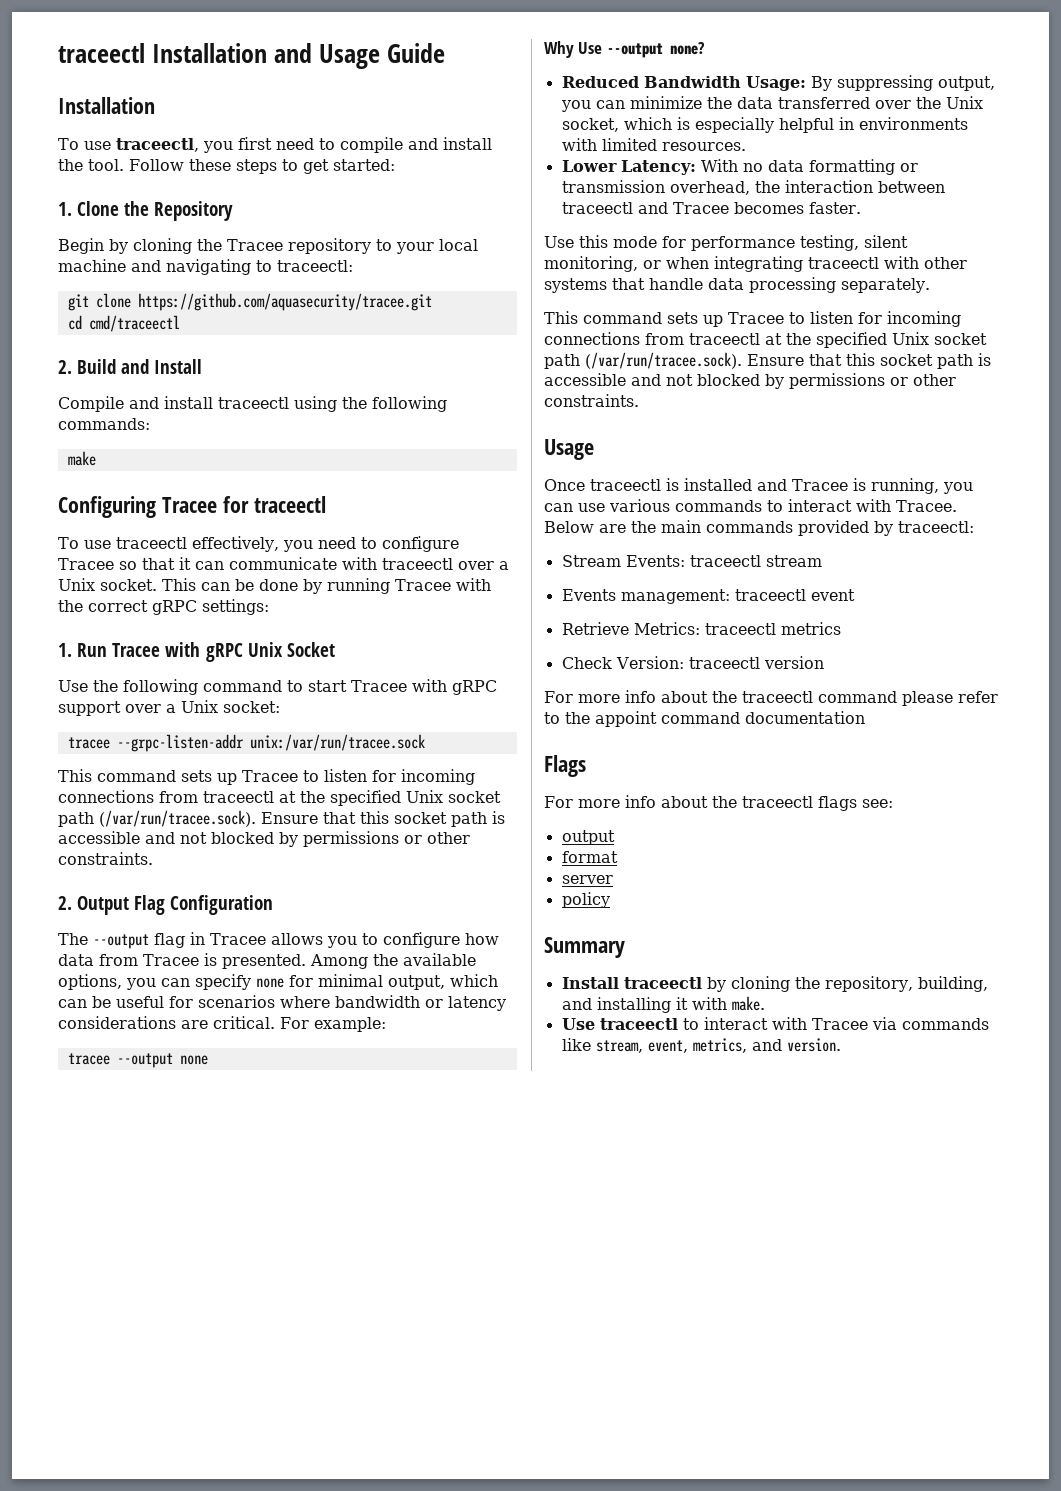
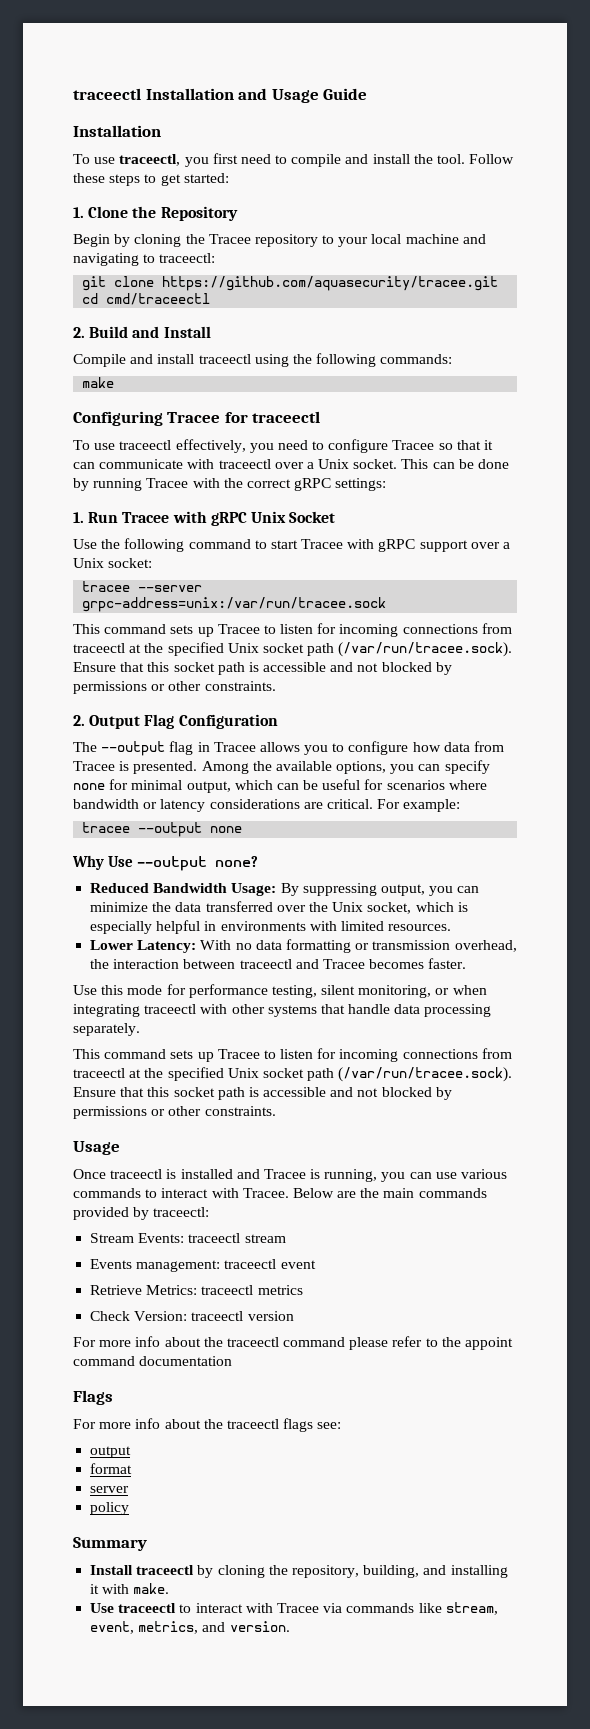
- tracee --grpc-listen-addr unix:/var/run/tracee.sock
+ tracee --server grpc-address=unix:/var/run/tracee.sock

